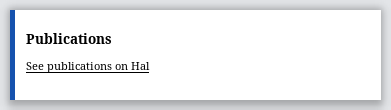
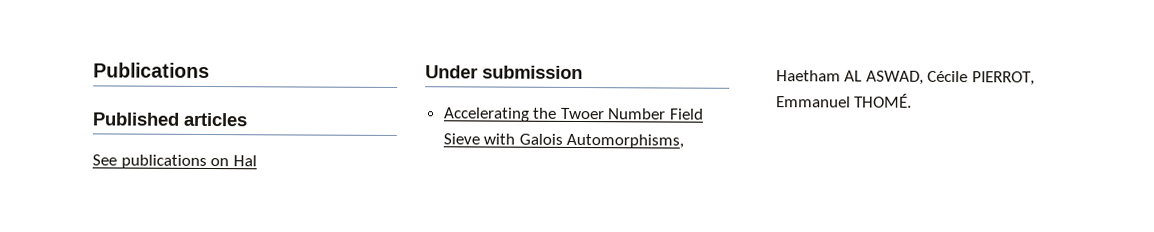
+ Published articles
+ Under submission
+ Accelerating the Twoer Number Field Sieve with Galois Automorphisms, Haetham AL ASWAD, Cécile PIERROT, Emmanuel THOMÉ.

